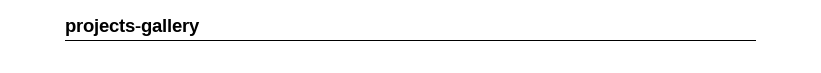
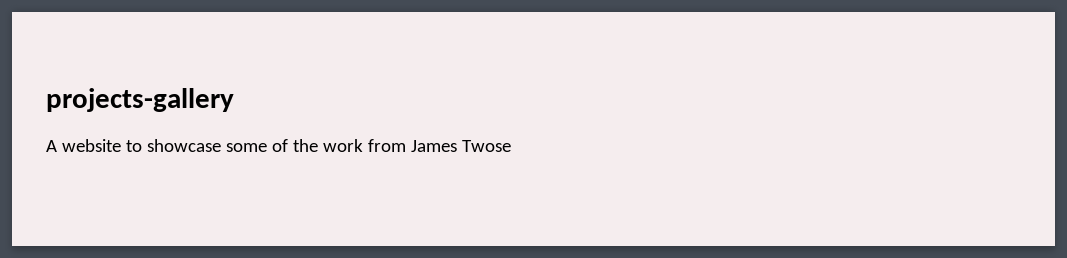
+ A website to showcase some of the work from James Twose

